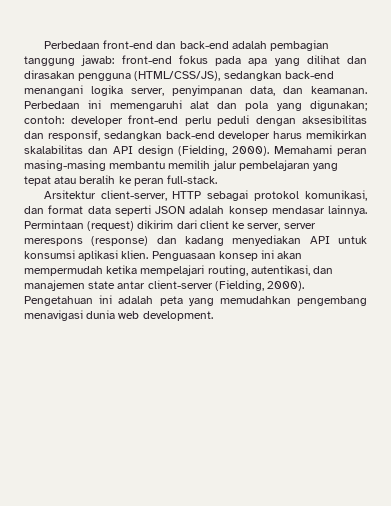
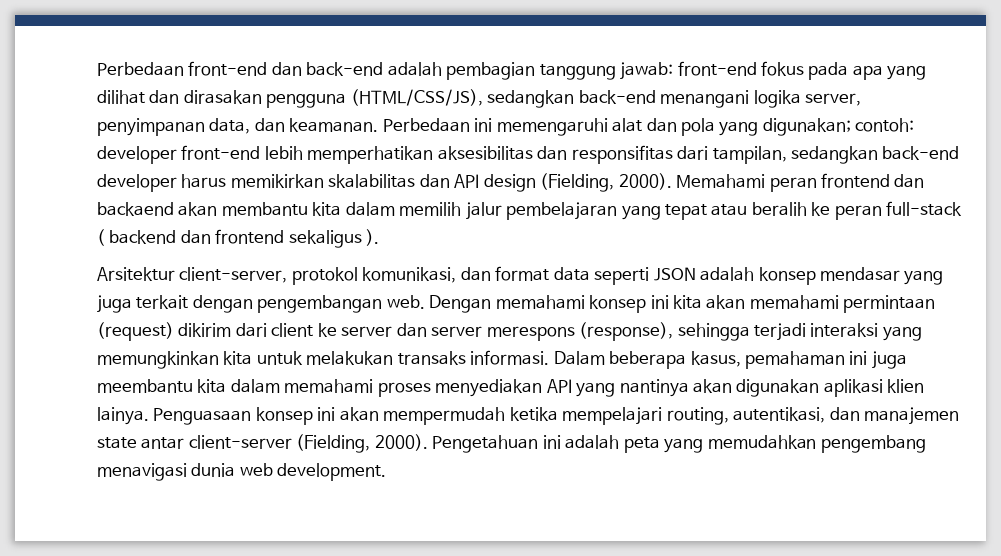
- Perbedaan ini memengaruhi alat dan pola yang digunakan; contoh: developer front-end perlu peduli dengan aksesibilitas dan responsif, sedangkan back-end developer harus memikirkan skalabilitas dan API design (Fielding, 2000).
+ Perbedaan ini memengaruhi alat dan pola yang digunakan; contoh: developer front-end lebih memperhatikan aksesibilitas dan responsifitas dari tampilan, sedangkan back-end developer harus memikirkan skalabilitas dan API design (Fielding, 2000).
- Memahami peran masing-masing membantu memilih jalur pembelajaran yang tepat atau beralih ke peran full-stack.
+ Memahami peran frontend dan backaend akan membantu kita dalam memilih jalur pembelajaran yang tepat atau beralih ke peran full-stack ( backend dan frontend sekaligus ).
- Arsitektur client-server, HTTP sebagai protokol komunikasi, dan format data seperti JSON adalah konsep mendasar lainnya. Permintaan (request) dikirim dari client ke server, server merespons (response) dan kadang menyediakan API untuk konsumsi aplikasi klien.
+ Arsitektur client-server, protokol komunikasi, dan format data seperti JSON adalah konsep mendasar yang juga terkait dengan pengembangan web. Dengan memahami konsep ini kita akan memahami permintaan (request) dikirim dari client ke server dan server merespons (response), sehingga terjadi interaksi yang memungkinkan kita untuk melakukan transaks informasi. Dalam beberapa kasus, pemahaman ini juga meembantu kita dalam memahami proses menyediakan API yang nantinya akan digunakan aplikasi klien lainya.

